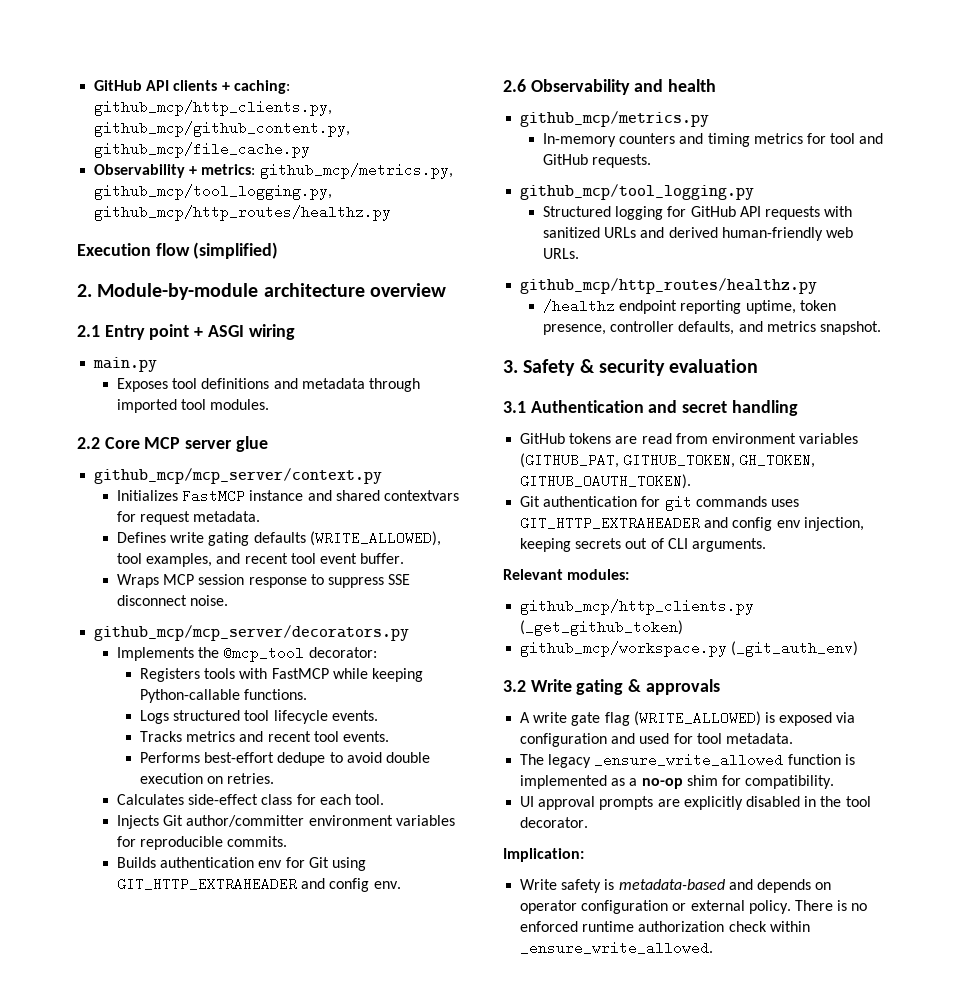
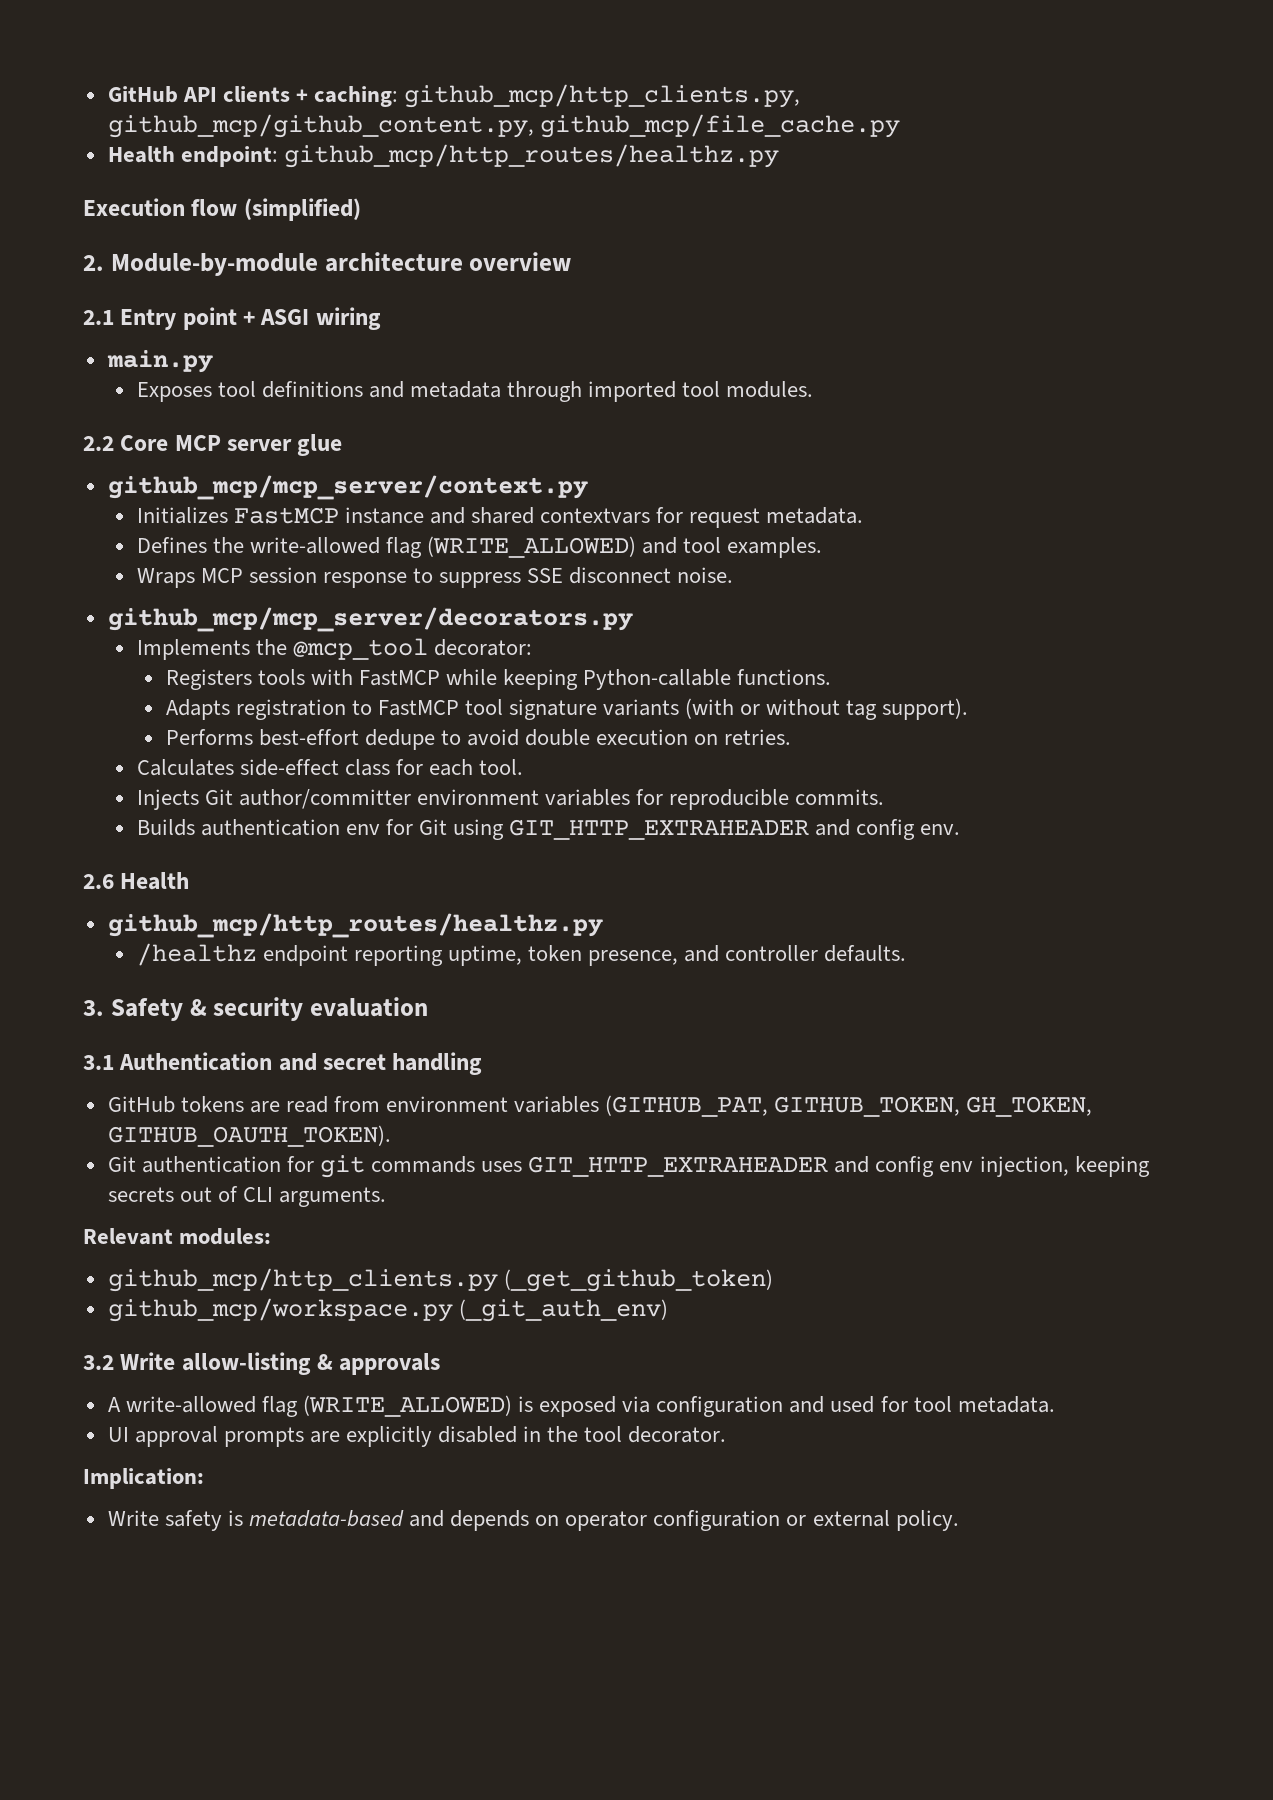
- Observability + metrics: github_mcp/metrics.py, github_mcp/tool_logging.py, github_mcp/http_routes/healthz.py
+ Health endpoint: github_mcp/http_routes/healthz.py
- Defines write gating defaults (WRITE_ALLOWED), tool examples, and recent tool event buffer.
+ Defines the write-allowed flag (WRITE_ALLOWED) and tool examples.
- Logs structured tool lifecycle events.
- Tracks metrics and recent tool events.
+ Adapts registration to FastMCP tool signature variants (with or without tag support).
- 2.6 Observability and health
- github_mcp/metrics.py
- In-memory counters and timing metrics for tool and GitHub requests.
- github_mcp/tool_logging.py
- Structured logging for GitHub API requests with sanitized URLs and derived human-friendly web URLs.
+ 2.6 Health
- /healthz endpoint reporting uptime, token presence, controller defaults, and metrics snapshot.
+ /healthz endpoint reporting uptime, token presence, and controller defaults.
- 3.2 Write gating & approvals
+ 3.2 Write allow-listing & approvals
- A write gate flag (WRITE_ALLOWED) is exposed via configuration and used for tool metadata.
+ A write-allowed flag (WRITE_ALLOWED) is exposed via configuration and used for tool metadata.
- The legacy _ensure_write_allowed function is implemented as a no-op shim for compatibility.
- There is no enforced runtime authorization check within _ensure_write_allowed.

